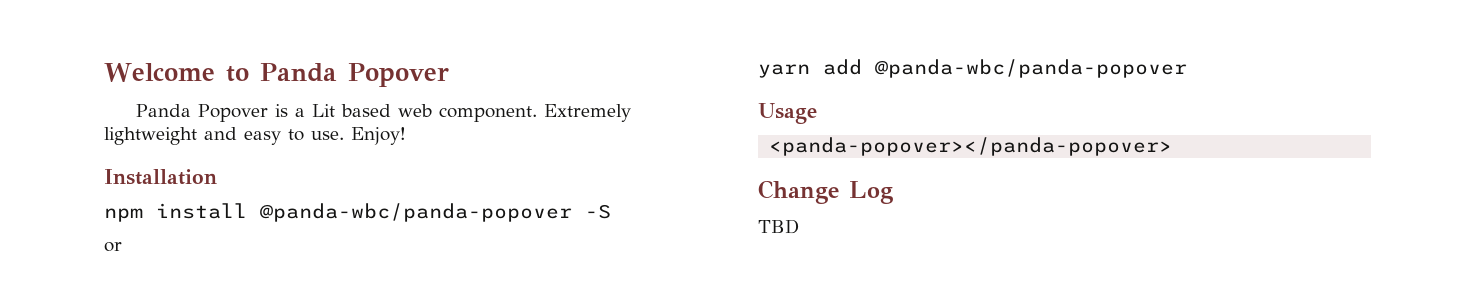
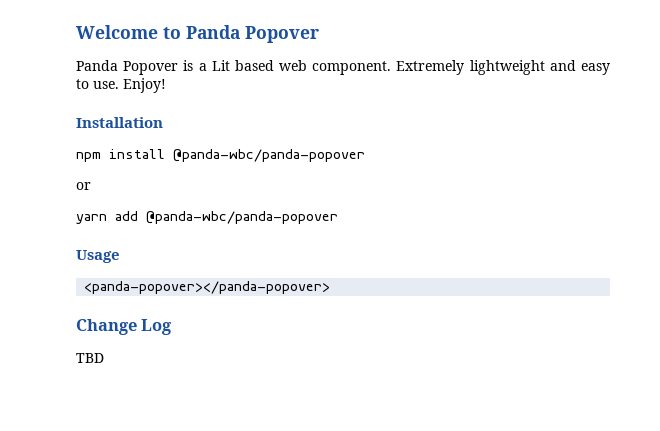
- npm install @panda-wbc/panda-popover -S
+ npm install @panda-wbc/panda-popover

